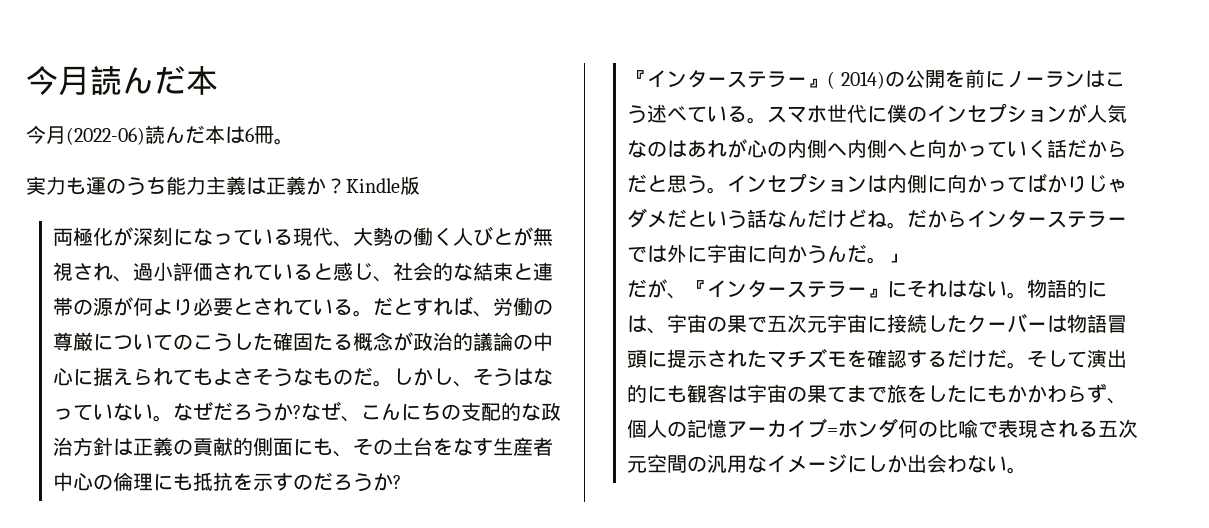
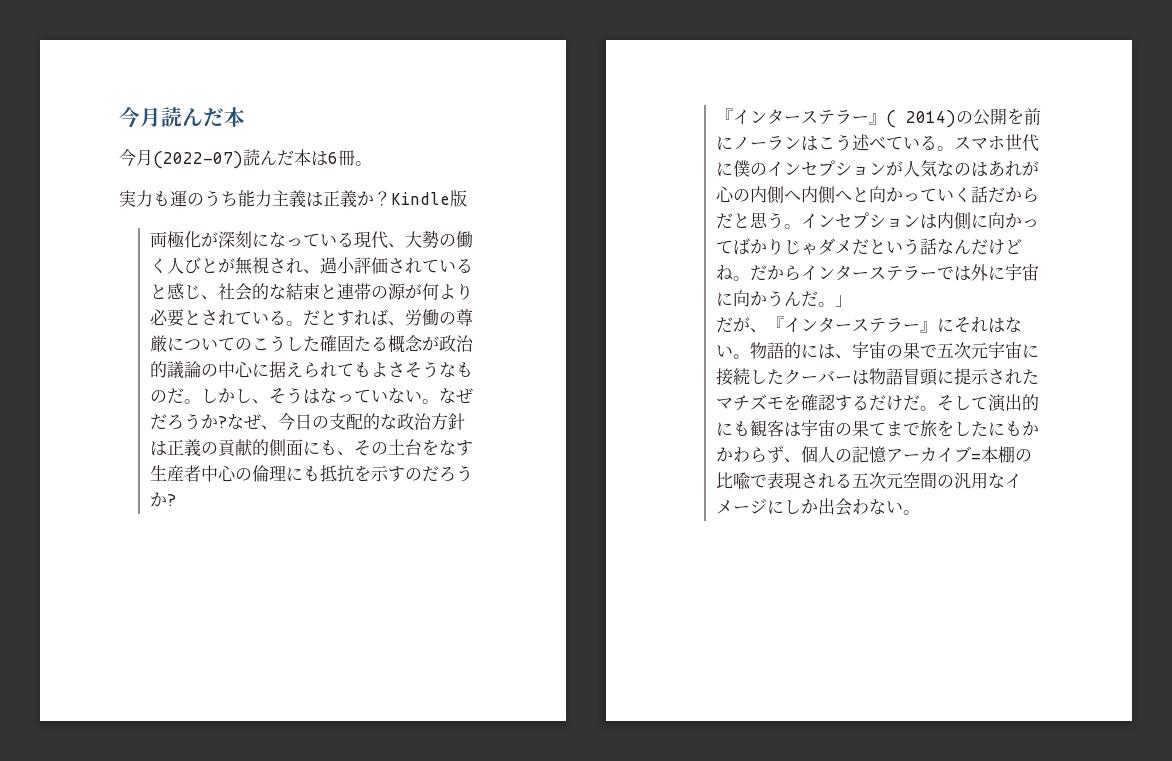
- 今月(2022-06)読んだ本は6冊。
+ 今月(2022-07)読んだ本は6冊。
- なぜ、こんにちの支配的な政治方針は正義の貢献的側面にも、その土台をなす生産者中心の倫理にも抵抗を示すのだろうか?
+ なぜ、今日の支配的な政治方針は正義の貢献的側面にも、その土台をなす生産者中心の倫理にも抵抗を示すのだろうか?
- そして演出的にも観客は宇宙の果てまで旅をしたにもかかわらず、個人の記憶アーカイブ=ホンダ何の比喩で表現される五次元空間の汎用なイメージにしか出会わない。
+ そして演出的にも観客は宇宙の果てまで旅をしたにもかかわらず、個人の記憶アーカイブ=本棚の比喩で表現される五次元空間の汎用なイメージにしか出会わない。

